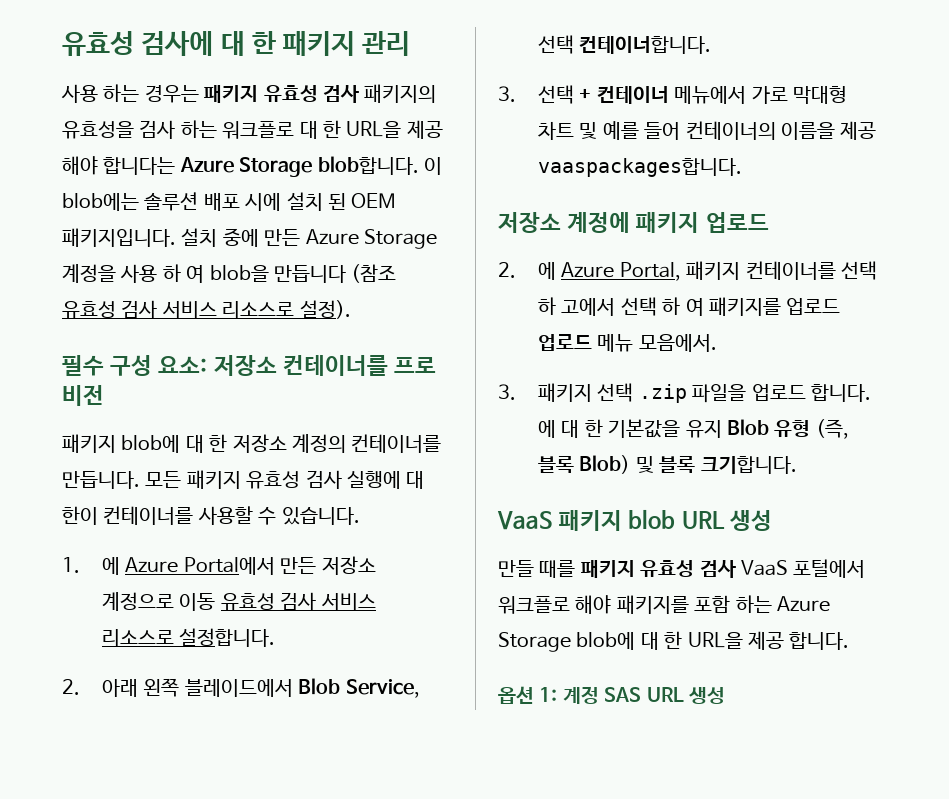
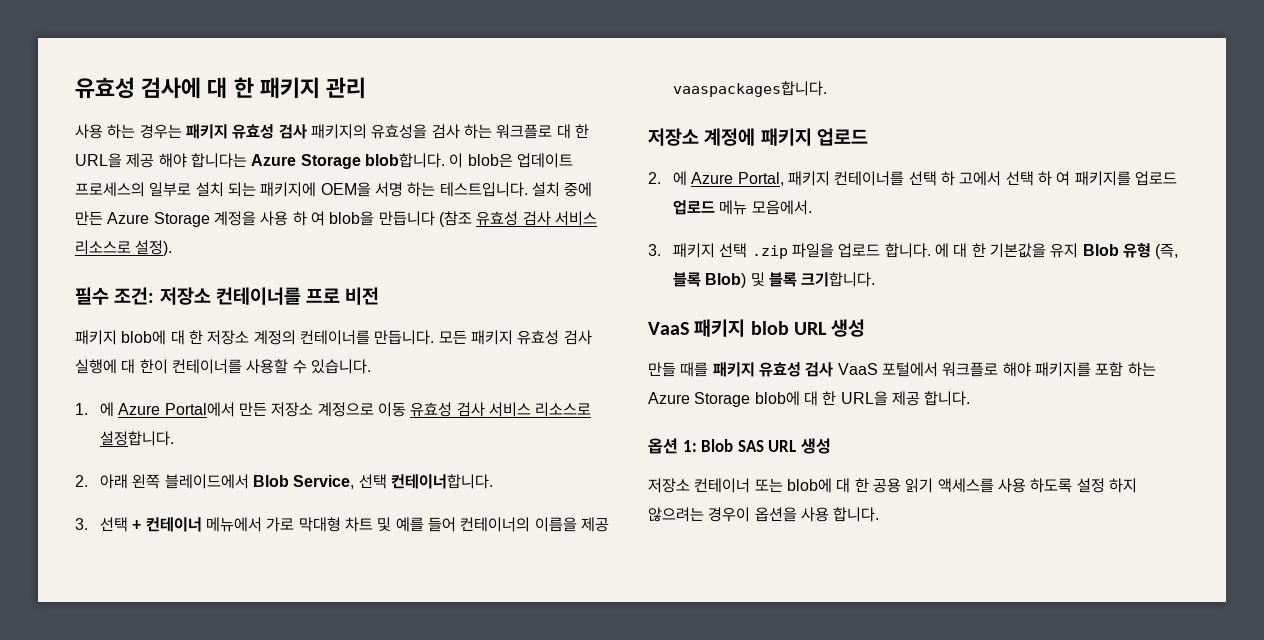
- 이 blob에는 솔루션 배포 시에 설치 된 OEM 패키지입니다.
+ 이 blob은 업데이트 프로세스의 일부로 설치 되는 패키지에 OEM을 서명 하는 테스트입니다.
- 필수 구성 요소: 저장소 컨테이너를 프로 비전
+ 필수 조건: 저장소 컨테이너를 프로 비전
- 옵션 1: 계정 SAS URL 생성
+ 옵션 1: Blob SAS URL 생성
+ 저장소 컨테이너 또는 blob에 대 한 공용 읽기 액세스를 사용 하도록 설정 하지 않으려는 경우이 옵션을 사용 합니다.

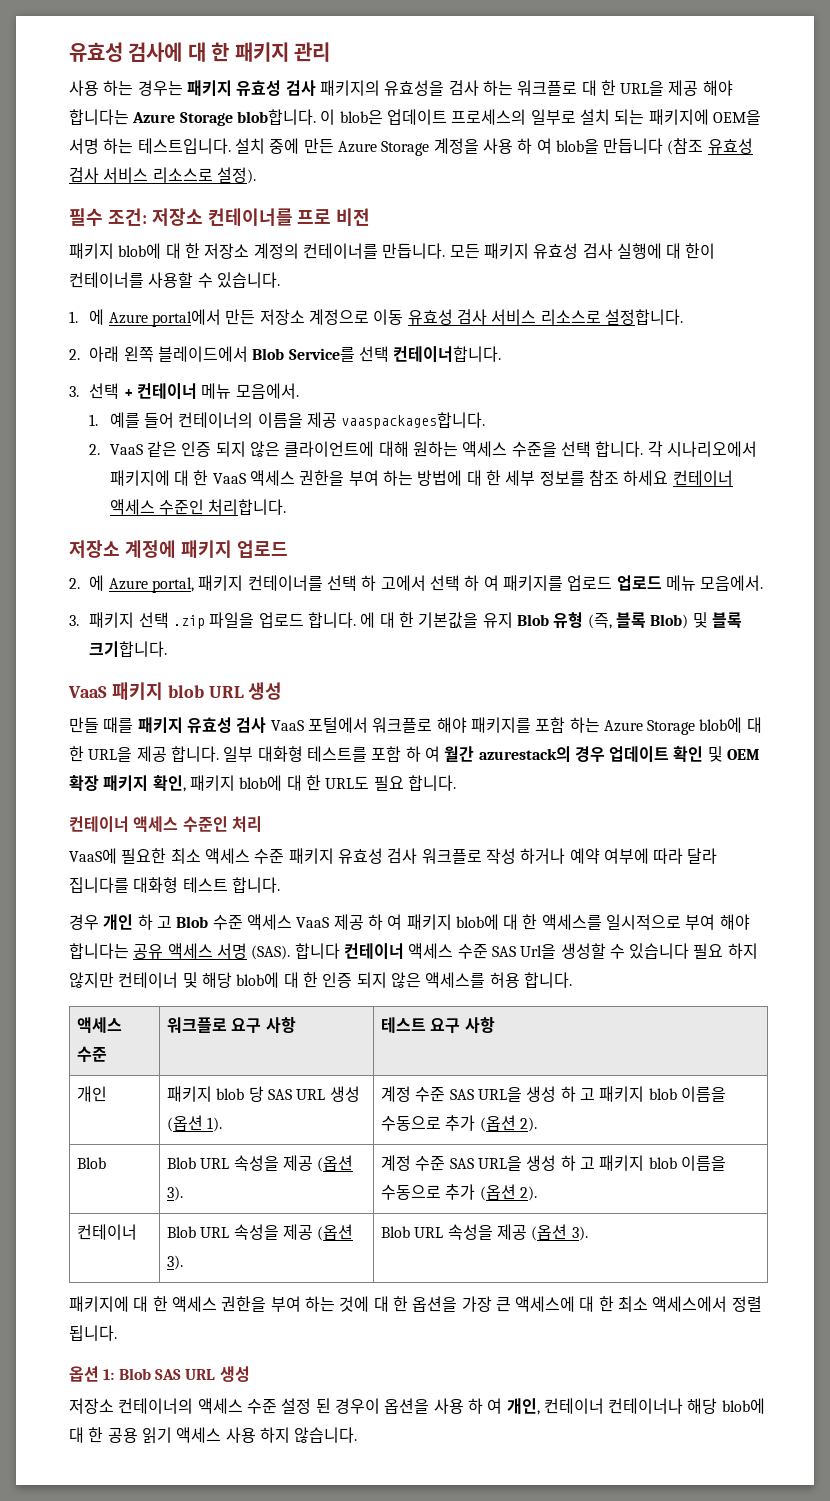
- 1. 에 Azure Portal에서 만든 저장소 계정으로 이동 유효성 검사 서비스 리소스로 설정합니다.
+ 1. 에 Azure portal에서 만든 저장소 계정으로 이동 유효성 검사 서비스 리소스로 설정합니다.
- 2. 아래 왼쪽 블레이드에서 Blob Service, 선택 컨테이너합니다.
+ 2. 아래 왼쪽 블레이드에서 Blob Service를 선택 컨테이너합니다.
- 3. 선택 + 컨테이너 메뉴에서 가로 막대형 차트 및 예를 들어 컨테이너의 이름을 제공 vaaspackages합니다.
+ 3. 선택 + 컨테이너 메뉴 모음에서.
+ 1. 예를 들어 컨테이너의 이름을 제공 vaaspackages합니다.
+ 2. VaaS 같은 인증 되지 않은 클라이언트에 대해 원하는 액세스 수준을 선택 합니다. 각 시나리오에서 패키지에 대 한 VaaS 액세스 권한을 부여 하는 방법에 대 한 세부 정보를 참조 하세요 컨테이너 액세스 수준인 처리합니다.
- 2. 에 Azure Portal, 패키지 컨테이너를 선택 하 고에서 선택 하 여 패키지를 업로드 업로드 메뉴 모음에서.
+ 2. 에 Azure portal, 패키지 컨테이너를 선택 하 고에서 선택 하 여 패키지를 업로드 업로드 메뉴 모음에서.
+ 일부 대화형 테스트를 포함 하 여 월간 azurestack의 경우 업데이트 확인 및 OEM 확장 패키지 확인, 패키지 blob에 대 한 URL도 필요 합니다.
+ 컨테이너 액세스 수준인 처리
+ VaaS에 필요한 최소 액세스 수준 패키지 유효성 검사 워크플로 작성 하거나 예약 여부에 따라 달라 집니다를 대화형 테스트 합니다.
+ 경우 개인 하 고 Blob 수준 액세스 VaaS 제공 하 여 패키지 blob에 대 한 액세스를 일시적으로 부여 해야 합니다는 공유 액세스 서명 (SAS). 합니다 컨테이너 액세스 수준 SAS Url을 생성할 수 있습니다 필요 하지 않지만 컨테이너 및 해당 blob에 대 한 인증 되지 않은 액세스를 허용 합니다.
+ 액세스 수준 | 워크플로 요구 사항 | 테스트 요구 사항
+ 개인 | 패키지 blob 당 SAS URL 생성 (옵션 1). | 계정 수준 SAS URL을 생성 하 고 패키지 blob 이름을 수동으로 추가 (옵션 2).
+ Blob | Blob URL 속성을 제공 (옵션 3). | 계정 수준 SAS URL을 생성 하 고 패키지 blob 이름을 수동으로 추가 (옵션 2).
+ 컨테이너 | Blob URL 속성을 제공 (옵션 3). | Blob URL 속성을 제공 (옵션 3).
+ 패키지에 대 한 액세스 권한을 부여 하는 것에 대 한 옵션을 가장 큰 액세스에 대 한 최소 액세스에서 정렬 됩니다.
- 저장소 컨테이너 또는 blob에 대 한 공용 읽기 액세스를 사용 하도록 설정 하지 않으려는 경우이 옵션을 사용 합니다.
+ 저장소 컨테이너의 액세스 수준 설정 된 경우이 옵션을 사용 하 여 개인, 컨테이너 컨테이너나 해당 blob에 대 한 공용 읽기 액세스 사용 하지 않습니다.

